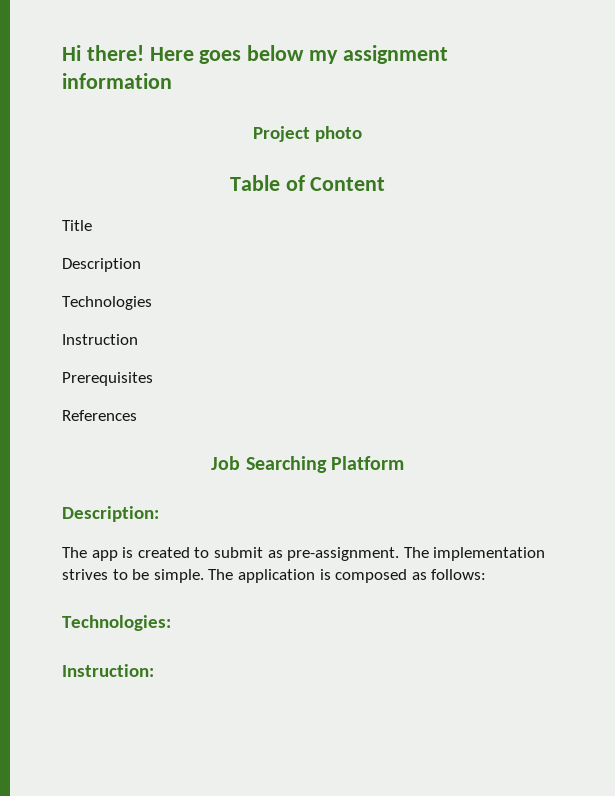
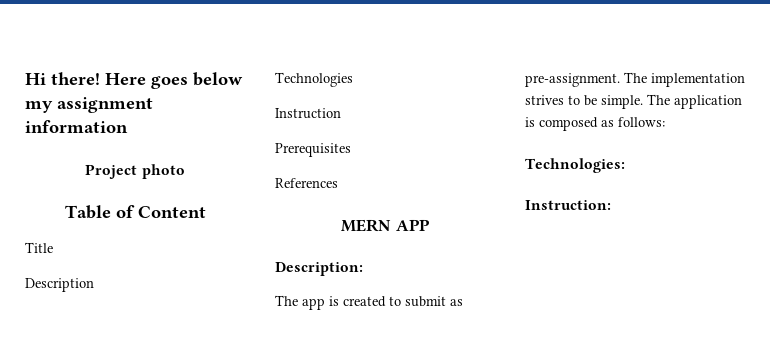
- Job Searching Platform
+ MERN APP

